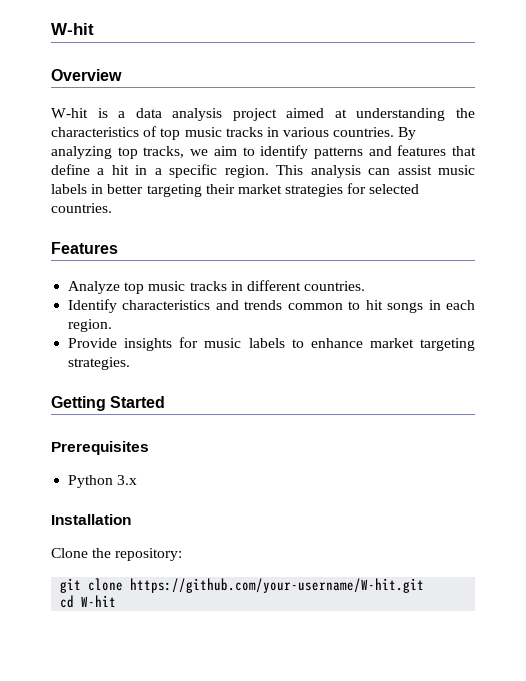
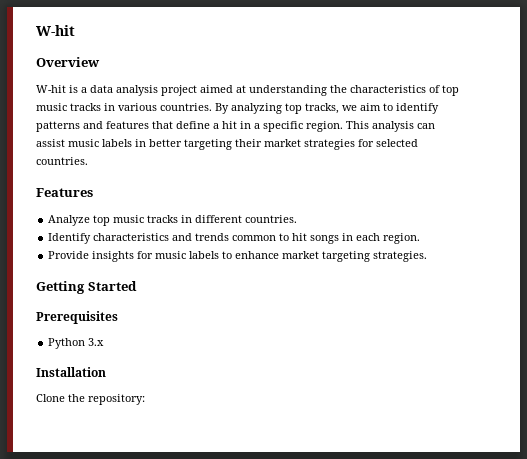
- git clone https://github.com/your-username/W-hit.git
- cd W-hit

